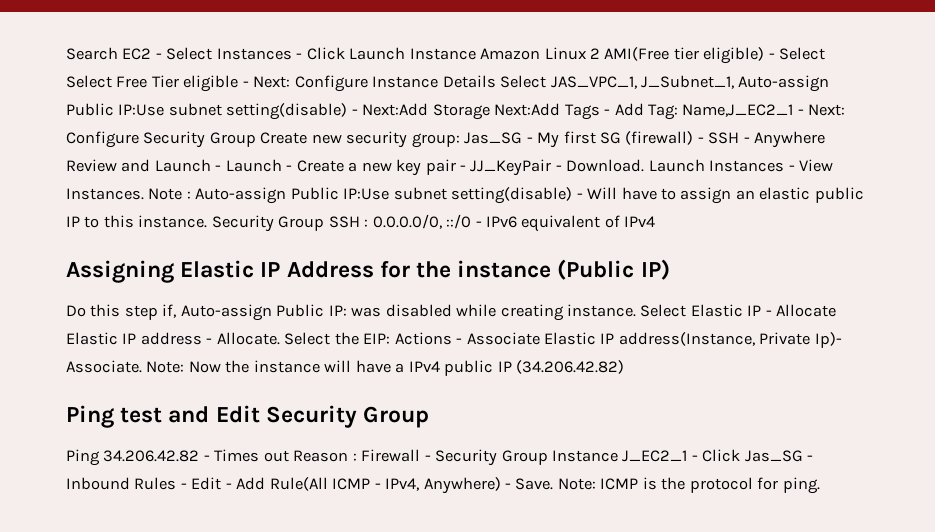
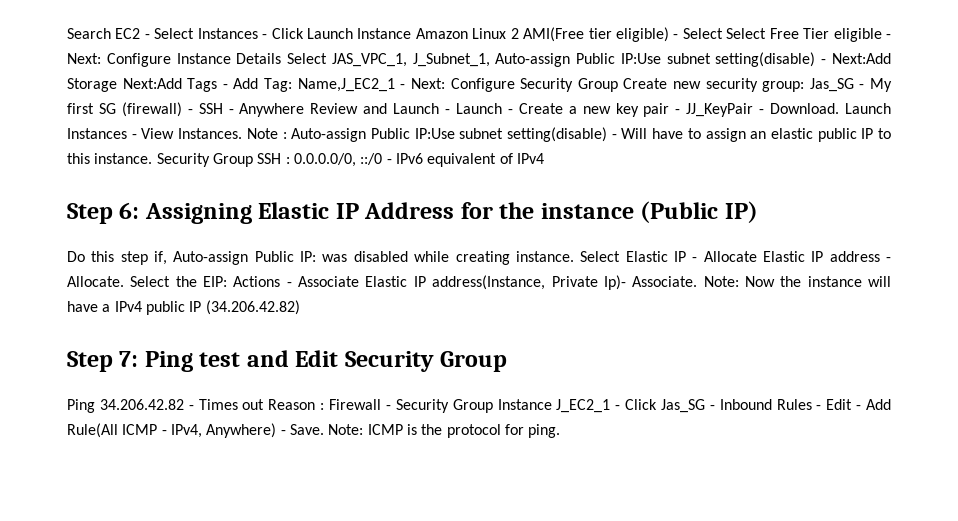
- Assigning Elastic IP Address for the instance (Public IP)
+ Step 6: Assigning Elastic IP Address for the instance (Public IP)
- Ping test and Edit Security Group
+ Step 7: Ping test and Edit Security Group

